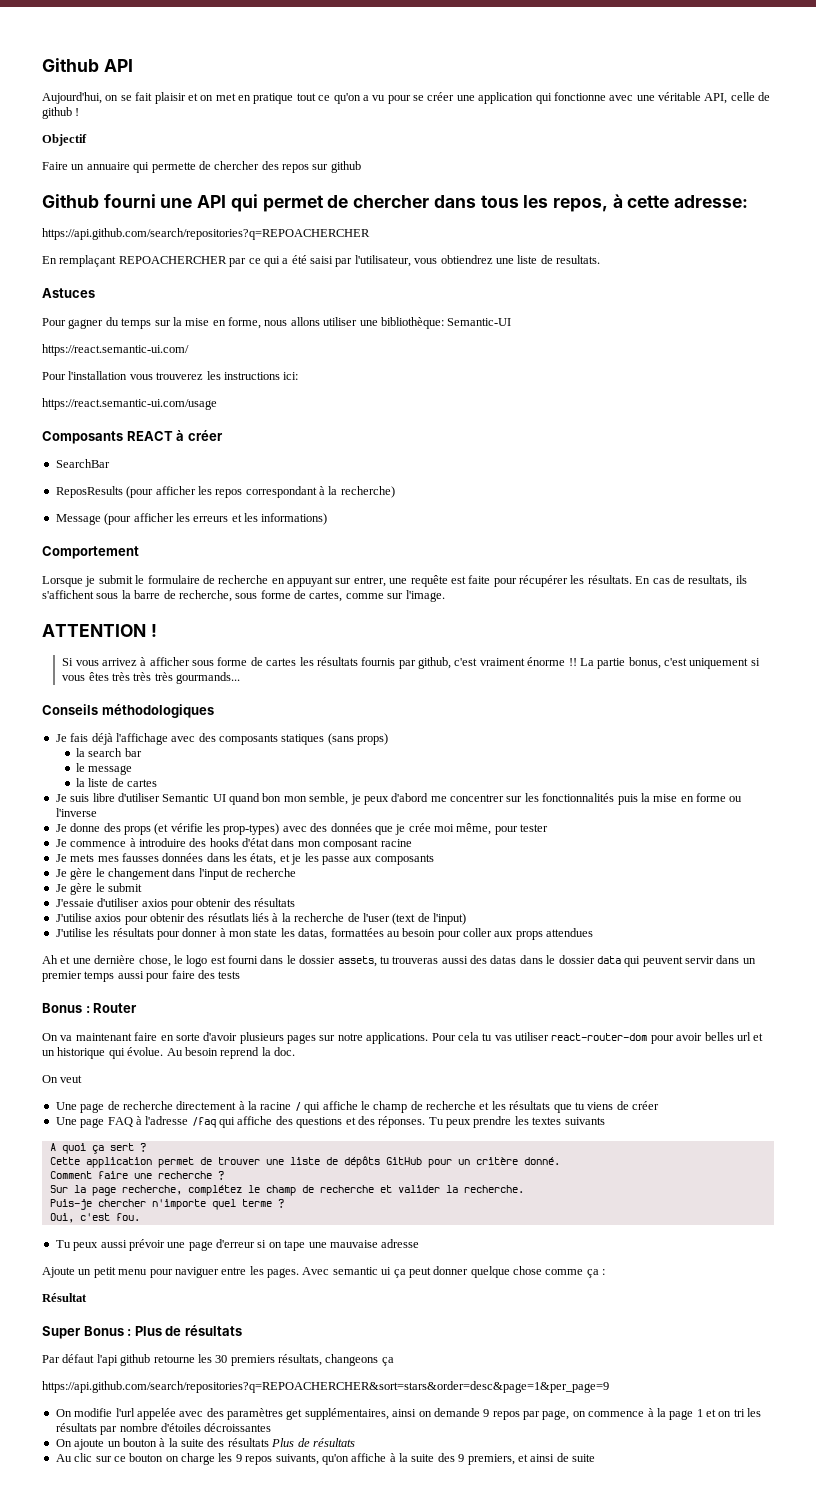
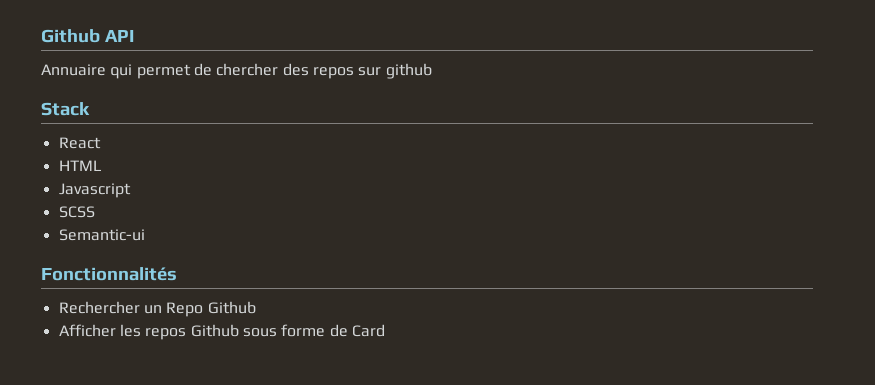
- Aujourd'hui, on se fait plaisir et on met en pratique tout ce qu'on a vu pour se créer une application qui fonctionne avec une véritable API, celle de github !
- Objectif
- Faire un annuaire qui permette de chercher des repos sur github
+ Annuaire qui permet de chercher des repos sur github
- Github fourni une API qui permet de chercher dans tous les repos, à cette adresse:
- https://api.github.com/search/repositories?q=REPOACHERCHER
- En remplaçant REPOACHERCHER par ce qui a été saisi par l'utilisateur, vous obtiendrez une liste de resultats.
- Astuces
- Pour gagner du temps sur la mise en forme, nous allons utiliser une bibliothèque: Semantic-UI
- https://react.semantic-ui.com/
- Pour l'installation vous trouverez les instructions ici:
- https://react.semantic-ui.com/usage
- Composants REACT à créer
- SearchBar
- ReposResults (pour afficher les repos correspondant à la recherche)
- Message (pour afficher les erreurs et les informations)
- Comportement
- Lorsque je submit le formulaire de recherche en appuyant sur entrer, une requête est faite pour récupérer les résultats. En cas de resultats, ils s'affichent sous la barre de recherche, sous forme de cartes, comme sur l'image.
- ATTENTION !
- Si vous arrivez à afficher sous forme de cartes les résultats fournis par github, c'est vraiment énorme !! La partie bonus, c'est uniquement si vous êtes très très très gourmands...
- Conseils méthodologiques
- Je fais déjà l'affichage avec des composants statiques (sans props)
- la search bar
- le message
- la liste de cartes
- Je suis libre d'utiliser Semantic UI quand bon mon semble, je peux d'abord me concentrer sur les fonctionnalités puis la mise en forme ou l'inverse
- Je donne des props (et vérifie les prop-types) avec des données que je crée moi même, pour tester
- Je commence à introduire des hooks d'état dans mon composant racine
- Je mets mes fausses données dans les états, et je les passe aux composants
- Je gère le changement dans l'input de recherche
- Je gère le submit
- J'essaie d'utiliser axios pour obtenir des résultats
- J'utilise axios pour obtenir des résutlats liés à la recherche de l'user (text de l'input)
- J'utilise les résultats pour donner à mon state les datas, formattées au besoin pour coller aux props attendues
- Ah et une dernière chose, le logo est fourni dans le dossier assets, tu trouveras aussi des datas dans le dossier data qui peuvent servir dans un premier temps aussi pour faire des tests
- Bonus : Router
- On va maintenant faire en sorte d'avoir plusieurs pages sur notre applications. Pour cela tu vas utiliser react-router-dom pour avoir belles url et un historique qui évolue. Au besoin reprend la doc.
- On veut
- Une page de recherche directement à la racine / qui affiche le champ de recherche et les résultats que tu viens de créer
- Une page FAQ à l'adresse /faq qui affiche des questions et des réponses. Tu peux prendre les textes suivants
- A quoi ça sert ?
- Cette application permet de trouver une liste de dépôts GitHub pour un critère donné.
- Comment faire une recherche ?
- Sur la page recherche, complétez le champ de recherche et valider la recherche.
- Puis-je chercher n'importe quel terme ?
- Oui, c'est fou.
- Tu peux aussi prévoir une page d'erreur si on tape une mauvaise adresse
- Ajoute un petit menu pour naviguer entre les pages. Avec semantic ui ça peut donner quelque chose comme ça :
- Résultat
- Super Bonus : Plus de résultats
- Par défaut l'api github retourne les 30 premiers résultats, changeons ça
- https://api.github.com/search/repositories?q=REPOACHERCHER&sort=stars&order=desc&page=1&per_page=9
- On modifie l'url appelée avec des paramètres get supplémentaires, ainsi on demande 9 repos par page, on commence à la page 1 et on tri les résultats par nombre d'étoiles décroissantes
- On ajoute un bouton à la suite des résultats Plus de résultats
- Au clic sur ce bouton on charge les 9 repos suivants, qu'on affiche à la suite des 9 premiers, et ainsi de suite
+ Stack
+ React
+ HTML
+ Javascript
+ SCSS
+ Semantic-ui
+ Fonctionnalités
+ Rechercher un Repo Github
+ Afficher les repos Github sous forme de Card

